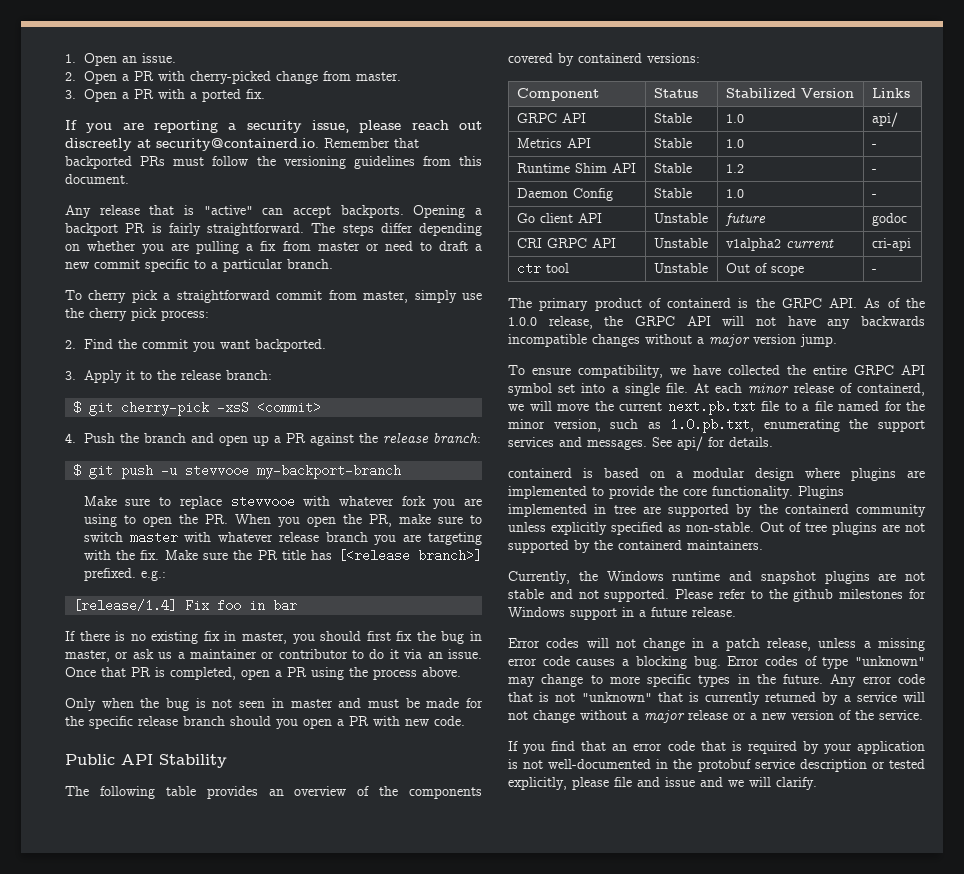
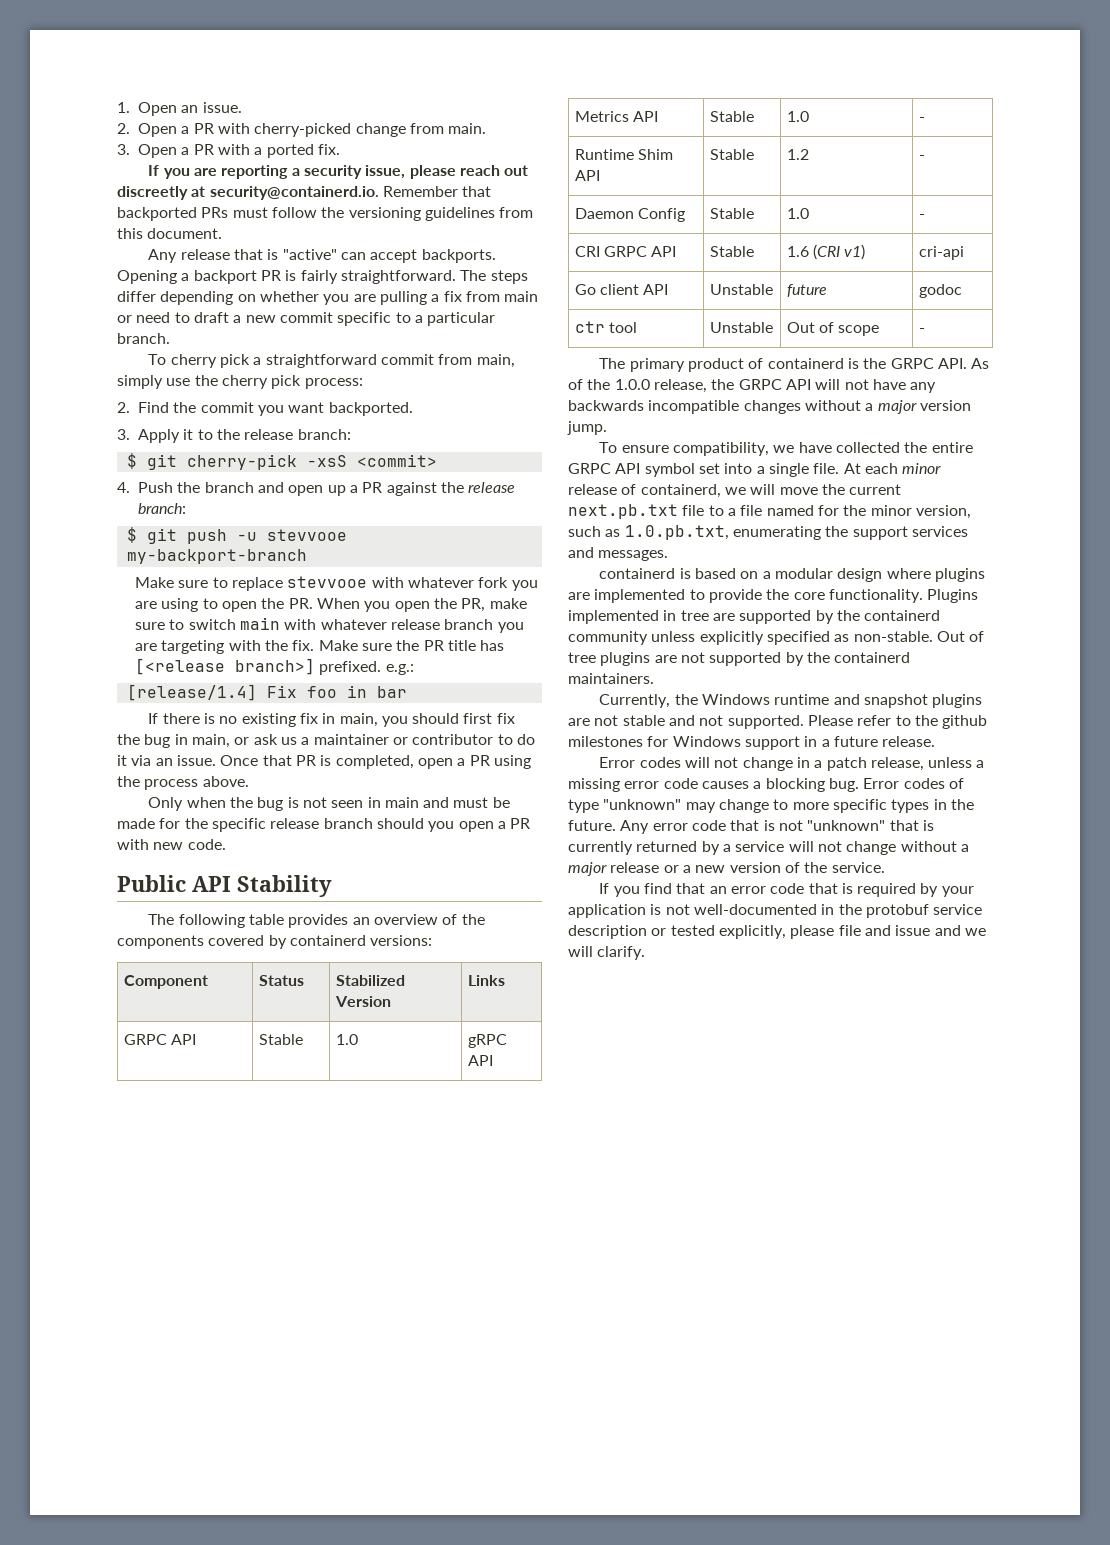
- 2. Open a PR with cherry-picked change from master.
+ 2. Open a PR with cherry-picked change from main.
- The steps differ depending on whether you are pulling a fix from master or need to draft a new commit specific to a particular branch.
+ The steps differ depending on whether you are pulling a fix from main or need to draft a new commit specific to a particular branch.
- To cherry pick a straightforward commit from master, simply use the cherry pick process:
+ To cherry pick a straightforward commit from main, simply use the cherry pick process:
- Make sure to replace stevvooe with whatever fork you are using to open the PR. When you open the PR, make sure to switch master with whatever release branch you are targeting with the fix.
+ Make sure to replace stevvooe with whatever fork you are using to open the PR. When you open the PR, make sure to switch main with whatever release branch you are targeting with the fix.
- If there is no existing fix in master, you should first fix the bug in master, or ask us a maintainer or contributor to do it via an issue.
+ If there is no existing fix in main, you should first fix the bug in main, or ask us a maintainer or contributor to do it via an issue.
- Only when the bug is not seen in master and must be made for the specific release branch should you open a PR with new code.
+ Only when the bug is not seen in main and must be made for the specific release branch should you open a PR with new code.
- GRPC API | Stable | 1.0 | api/
+ GRPC API | Stable | 1.0 | gRPC API
+ CRI GRPC API | Stable | 1.6 (CRI v1) | cri-api
- CRI GRPC API | Unstable | v1alpha2 current | cri-api
- See api/ for details.

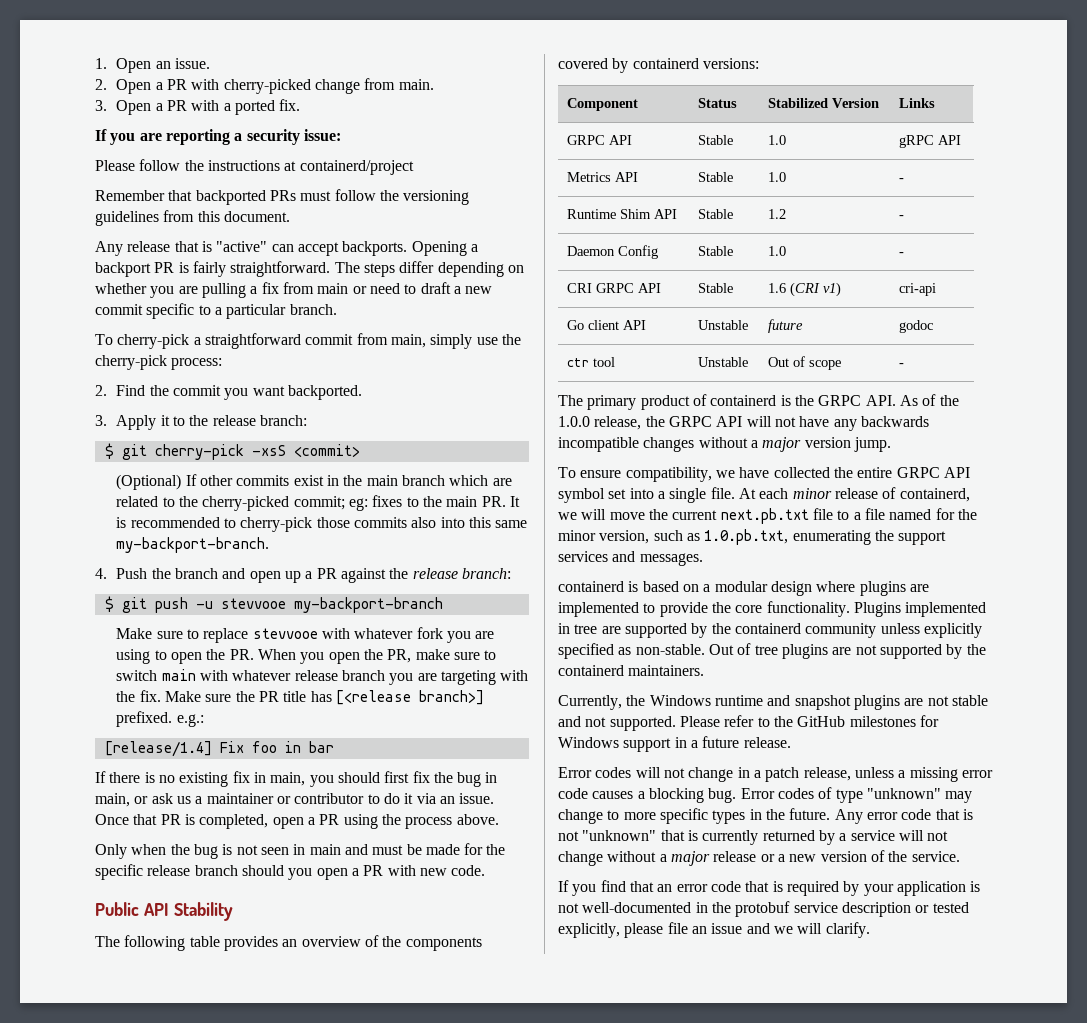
- If you are reporting a security issue, please reach out discreetly at security@containerd.io. Remember that backported PRs must follow the versioning guidelines from this document.
+ If you are reporting a security issue:
+ Please follow the instructions at containerd/project
+ Remember that backported PRs must follow the versioning guidelines from this document.
- To cherry pick a straightforward commit from main, simply use the cherry pick process:
+ To cherry-pick a straightforward commit from main, simply use the cherry-pick process:
+ (Optional) If other commits exist in the main branch which are related to the cherry-picked commit; eg: fixes to the main PR. It is recommended to cherry-pick those commits also into this same my-backport-branch.
- Please refer to the github milestones for Windows support in a future release.
+ Please refer to the GitHub milestones for Windows support in a future release.
- If you find that an error code that is required by your application is not well-documented in the protobuf service description or tested explicitly, please file and issue and we will clarify.
+ If you find that an error code that is required by your application is not well-documented in the protobuf service description or tested explicitly, please file an issue and we will clarify.

